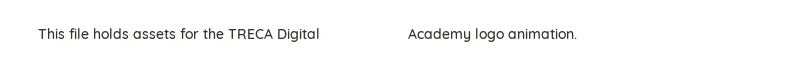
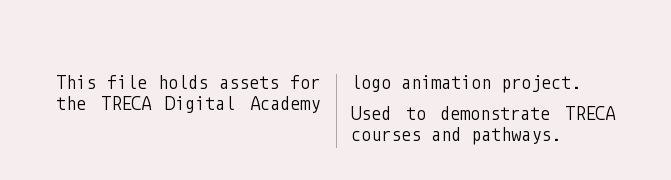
- This file holds assets for the TRECA Digital Academy logo animation.
+ This file holds assets for the TRECA Digital Academy logo animation project.
+ Used to demonstrate TRECA courses and pathways.

